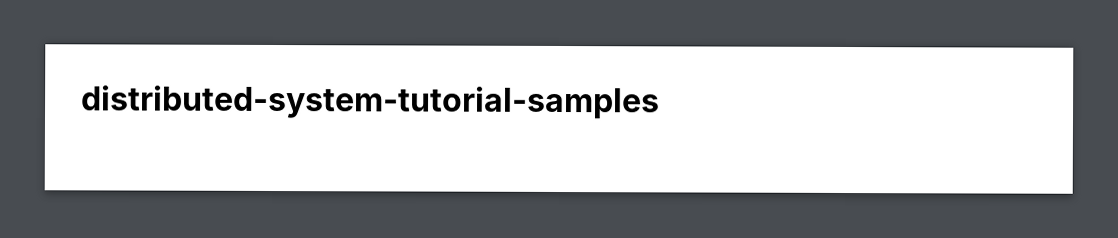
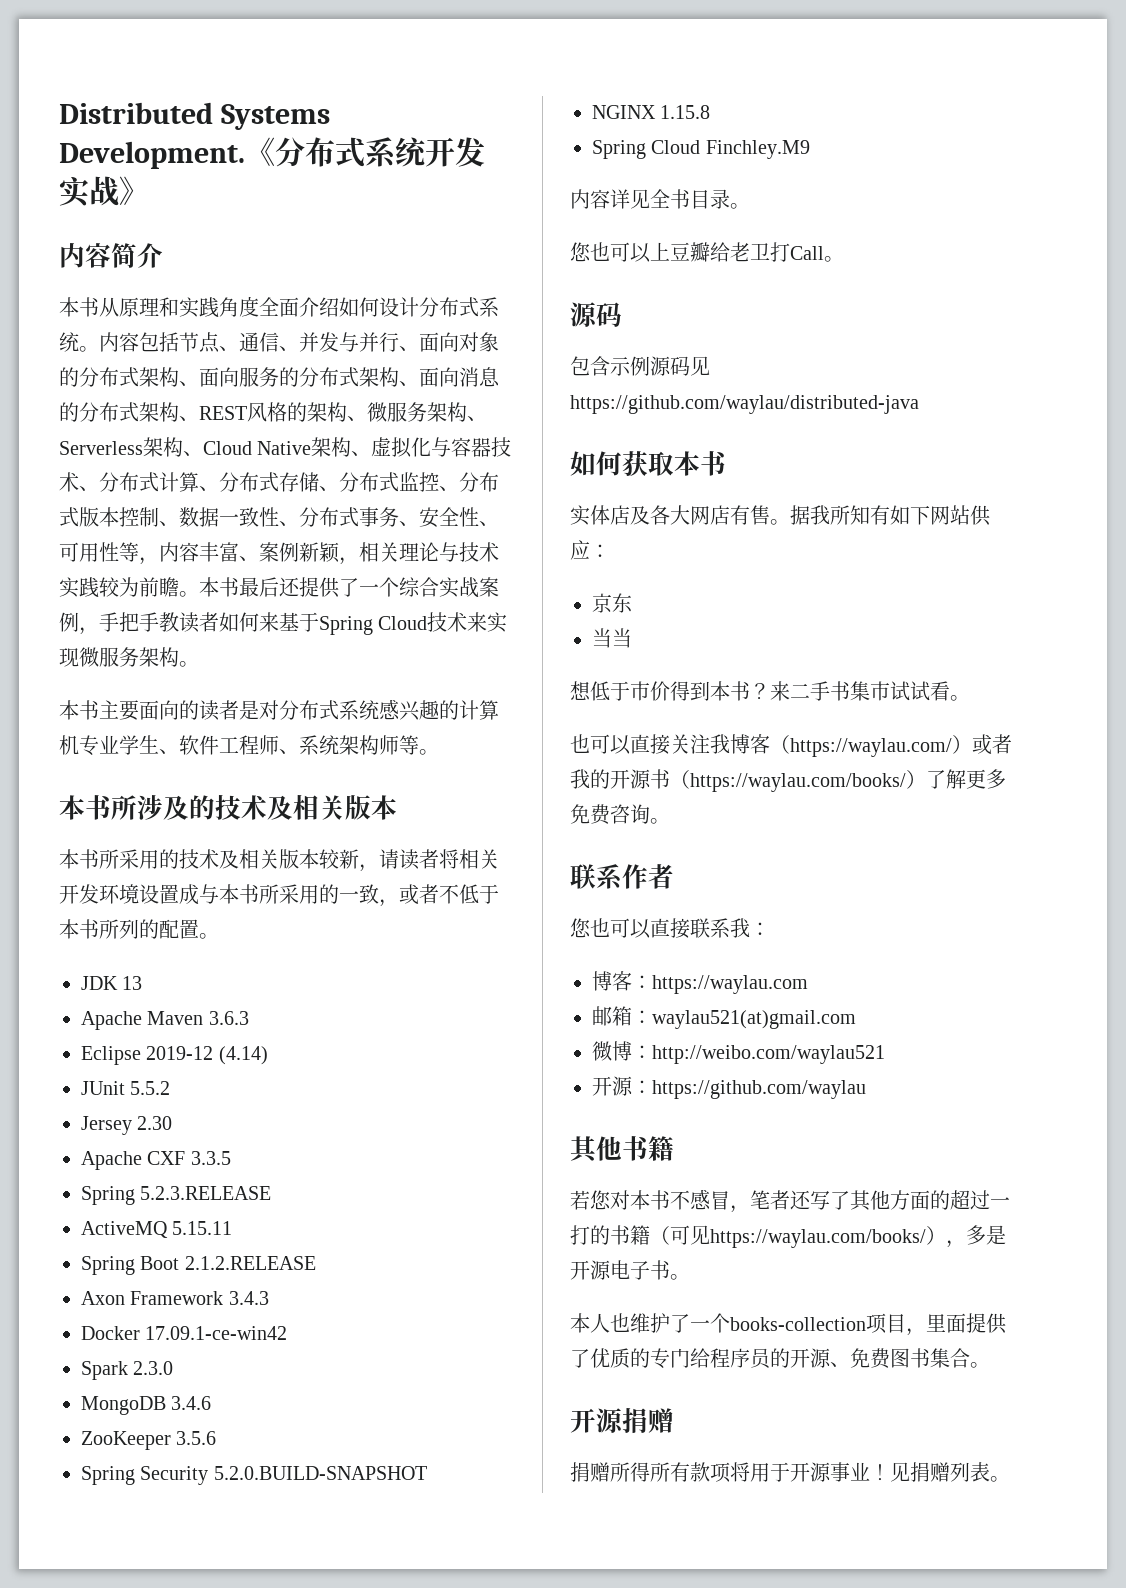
- distributed-system-tutorial-samples
+ Distributed Systems Development.《分布式系统开发实战》
+ 内容简介
+ 本书从原理和实践角度全面介绍如何设计分布式系统。内容包括节点、通信、并发与并行、面向对象的分布式架构、面向服务的分布式架构、面向消息的分布式架构、REST风格的架构、微服务架构、Serverless架构、Cloud Native架构、虚拟化与容器技术、分布式计算、分布式存储、分布式监控、分布式版本控制、数据一致性、分布式事务、安全性、可用性等，内容丰富、案例新颖，相关理论与技术实践较为前瞻。本书最后还提供了一个综合实战案例，手把手教读者如何来基于Spring Cloud技术来实现微服务架构。
+ 本书主要面向的读者是对分布式系统感兴趣的计算机专业学生、软件工程师、系统架构师等。
+ 本书所涉及的技术及相关版本
+ 本书所采用的技术及相关版本较新，请读者将相关开发环境设置成与本书所采用的一致，或者不低于本书所列的配置。
+ JDK 13
+ Apache Maven 3.6.3
+ Eclipse 2019-12 (4.14)
+ JUnit 5.5.2
+ Jersey 2.30
+ Apache CXF 3.3.5
+ Spring 5.2.3.RELEASE
+ ActiveMQ 5.15.11
+ Spring Boot 2.1.2.RELEASE
+ Axon Framework 3.4.3
+ Docker 17.09.1-ce-win42
+ Spark 2.3.0
+ MongoDB 3.4.6
+ ZooKeeper 3.5.6
+ Spring Security 5.2.0.BUILD-SNAPSHOT
+ NGINX 1.15.8
+ Spring Cloud Finchley.M9
+ 内容详见全书目录。
+ 您也可以上豆瓣给老卫打Call。
+ 源码
+ 包含示例源码见https://github.com/waylau/distributed-java
+ 如何获取本书
+ 实体店及各大网店有售。据我所知有如下网站供应：
+ 京东
+ 当当
+ 想低于市价得到本书？来二手书集市试试看。
+ 也可以直接关注我博客（https://waylau.com/）或者我的开源书（https://waylau.com/books/）了解更多免费咨询。
+ 联系作者
+ 您也可以直接联系我：
+ 博客：https://waylau.com
+ 邮箱：waylau521(at)gmail.com
+ 微博：http://weibo.com/waylau521
+ 开源：https://github.com/waylau
+ 其他书籍
+ 若您对本书不感冒，笔者还写了其他方面的超过一打的书籍（可见https://waylau.com/books/），多是开源电子书。
+ 本人也维护了一个books-collection项目，里面提供了优质的专门给程序员的开源、免费图书集合。
+ 开源捐赠
+ 捐赠所得所有款项将用于开源事业！见捐赠列表。

